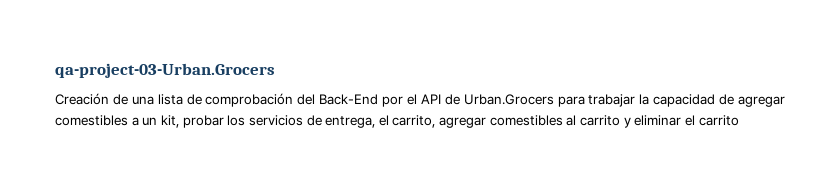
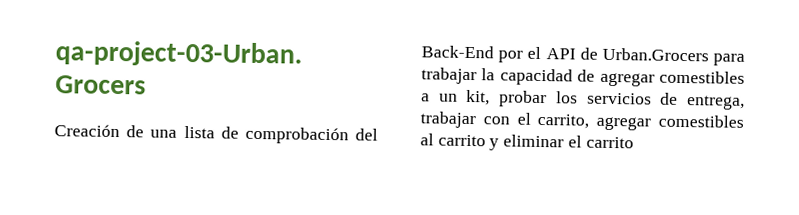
- Creación de una lista de comprobación del Back-End por el API de Urban.Grocers para trabajar la capacidad de agregar comestibles a un kit, probar los servicios de entrega, el carrito, agregar comestibles al carrito y eliminar el carrito
+ Creación de una lista de comprobación del Back-End por el API de Urban.Grocers para trabajar la capacidad de agregar comestibles a un kit, probar los servicios de entrega, trabajar con el carrito, agregar comestibles al carrito y eliminar el carrito

